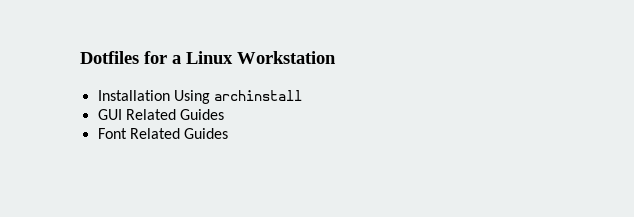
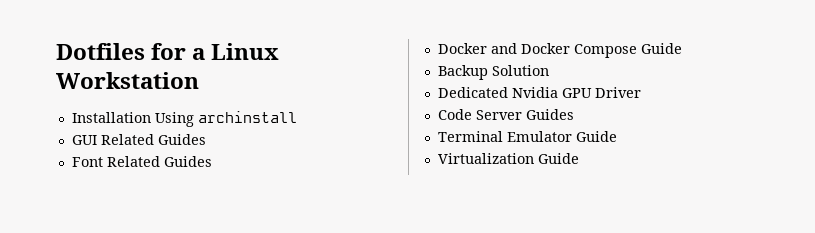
+ Docker and Docker Compose Guide
+ Backup Solution
+ Dedicated Nvidia GPU Driver
+ Code Server Guides
+ Terminal Emulator Guide
+ Virtualization Guide

